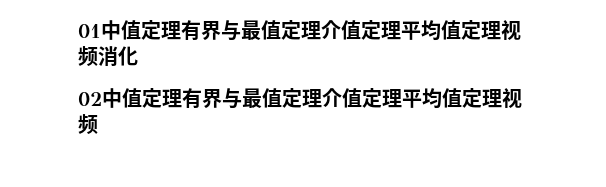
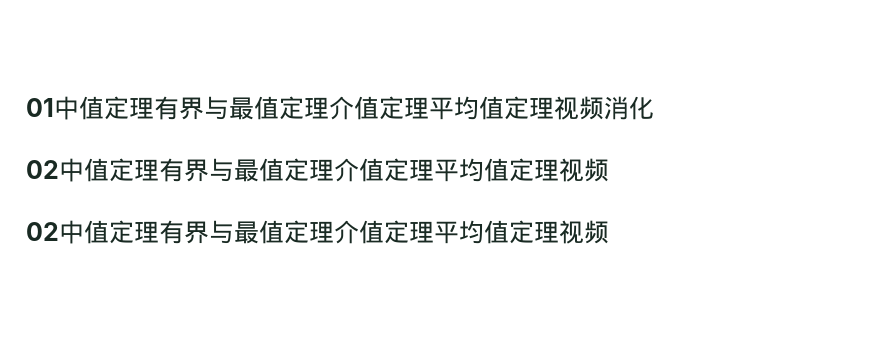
  01中值定理有界与最值定理介值定理平均值定理视频消化
+ 02中值定理有界与最值定理介值定理平均值定理视频

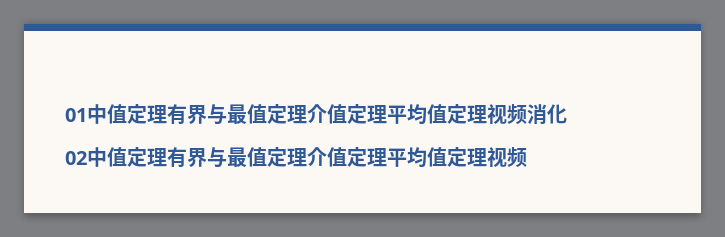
  01中值定理有界与最值定理介值定理平均值定理视频消化
- 02中值定理有界与最值定理介值定理平均值定理视频

